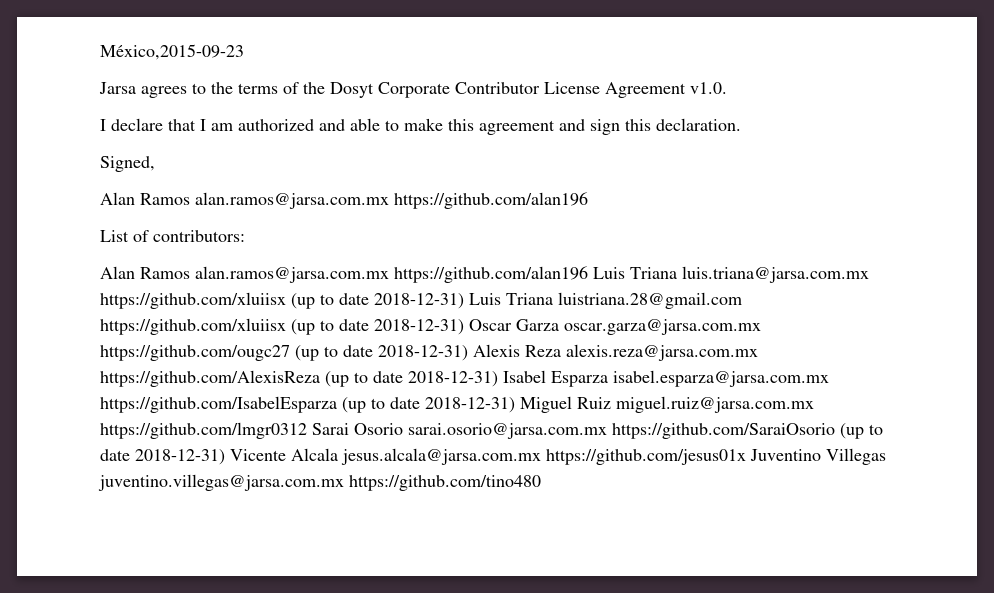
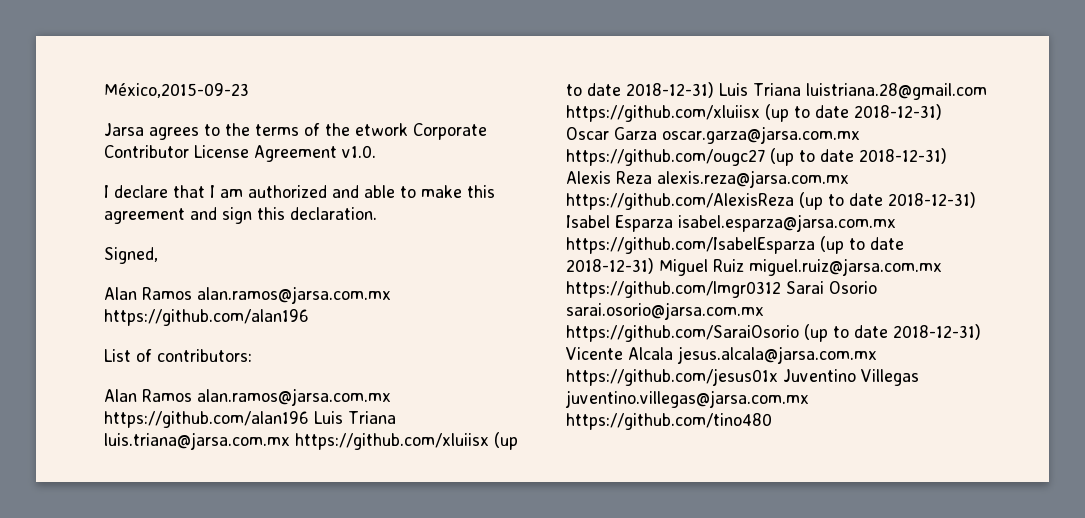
- Jarsa agrees to the terms of the Dosyt Corporate Contributor License Agreement v1.0.
+ Jarsa agrees to the terms of the etwork Corporate Contributor License Agreement v1.0.

